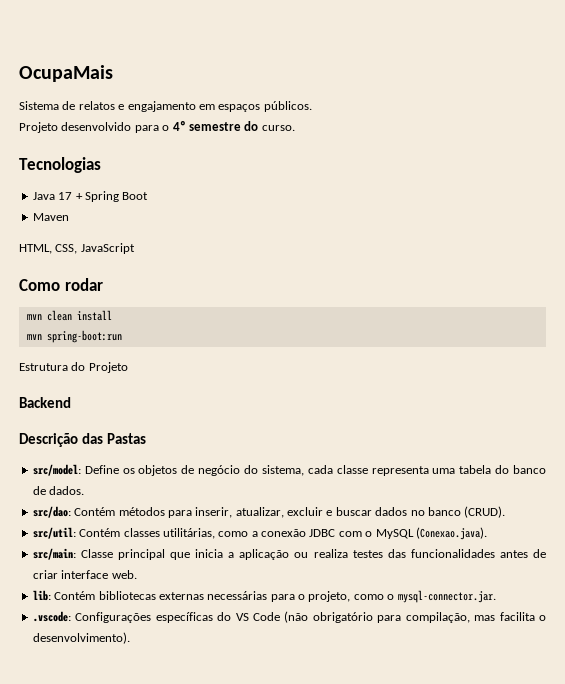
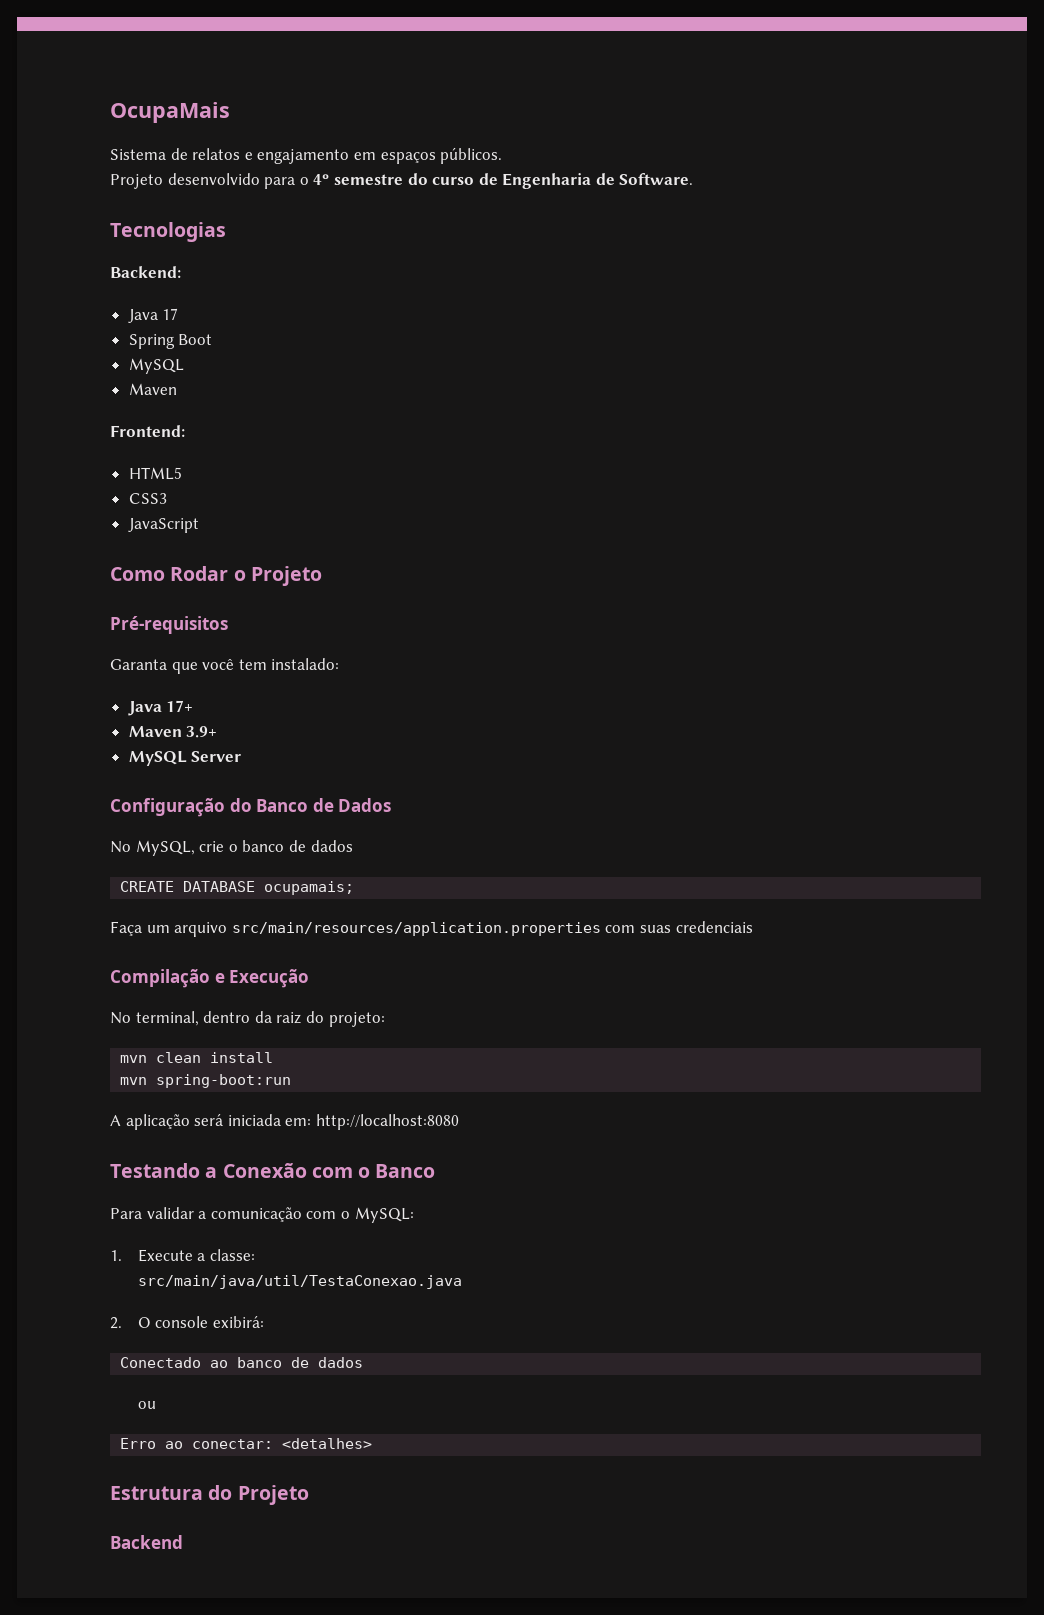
- Projeto desenvolvido para o 4º semestre do curso.
+ Projeto desenvolvido para o 4º semestre do curso de Engenharia de Software.
+ Backend:
- Java 17 + Spring Boot
+ Java 17
+ Spring Boot
+ MySQL
- HTML, CSS, JavaScript
+ Frontend:
+ HTML5
+ CSS3
+ JavaScript
- Como rodar
+ Como Rodar o Projeto
+ Pré-requisitos
+ Garanta que você tem instalado:
+ Java 17+
+ Maven 3.9+
+ MySQL Server
+ Configuração do Banco de Dados
+ No MySQL, crie o banco de dados
+ CREATE DATABASE ocupamais;
+ Faça um arquivo src/main/resources/application.properties com suas credenciais
+ Compilação e Execução
+ No terminal, dentro da raiz do projeto:
+ A aplicação será iniciada em: http://localhost:8080
+ Testando a Conexão com o Banco
+ Para validar a comunicação com o MySQL:
+ 1. Execute a classe:
+ src/main/java/util/TestaConexao.java
+ 2. O console exibirá:
+ Conectado ao banco de dados
+ ou
+ Erro ao conectar: <detalhes>
  Estrutura do Projeto
  Backend
- Descrição das Pastas
- src/model: Define os objetos de negócio do sistema, cada classe representa uma tabela do banco de dados.
- src/dao: Contém métodos para inserir, atualizar, excluir e buscar dados no banco (CRUD).
- src/util: Contém classes utilitárias, como a conexão JDBC com o MySQL (Conexao.java).
- src/main: Classe principal que inicia a aplicação ou realiza testes das funcionalidades antes de criar interface web.
- lib: Contém bibliotecas externas necessárias para o projeto, como o mysql-connector.jar.
- .vscode: Configurações específicas do VS Code (não obrigatório para compilação, mas facilita o desenvolvimento).

